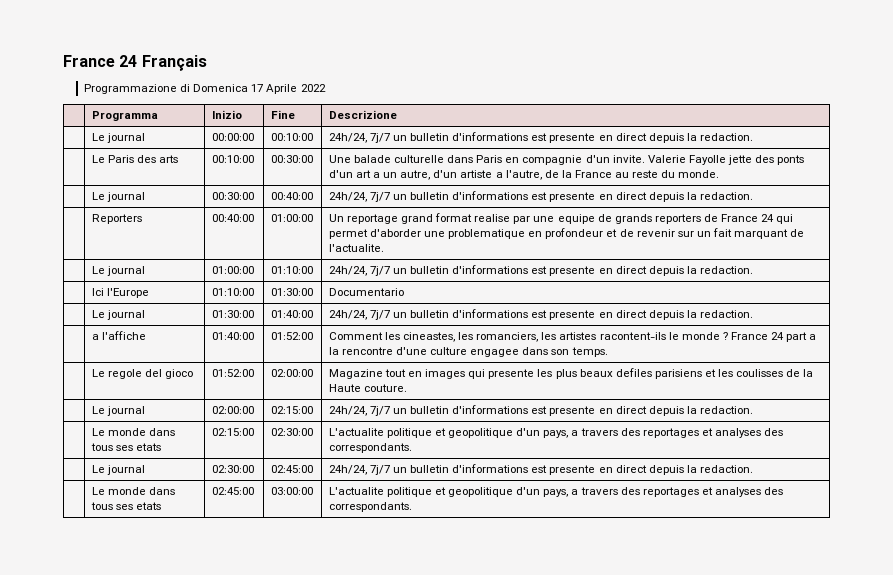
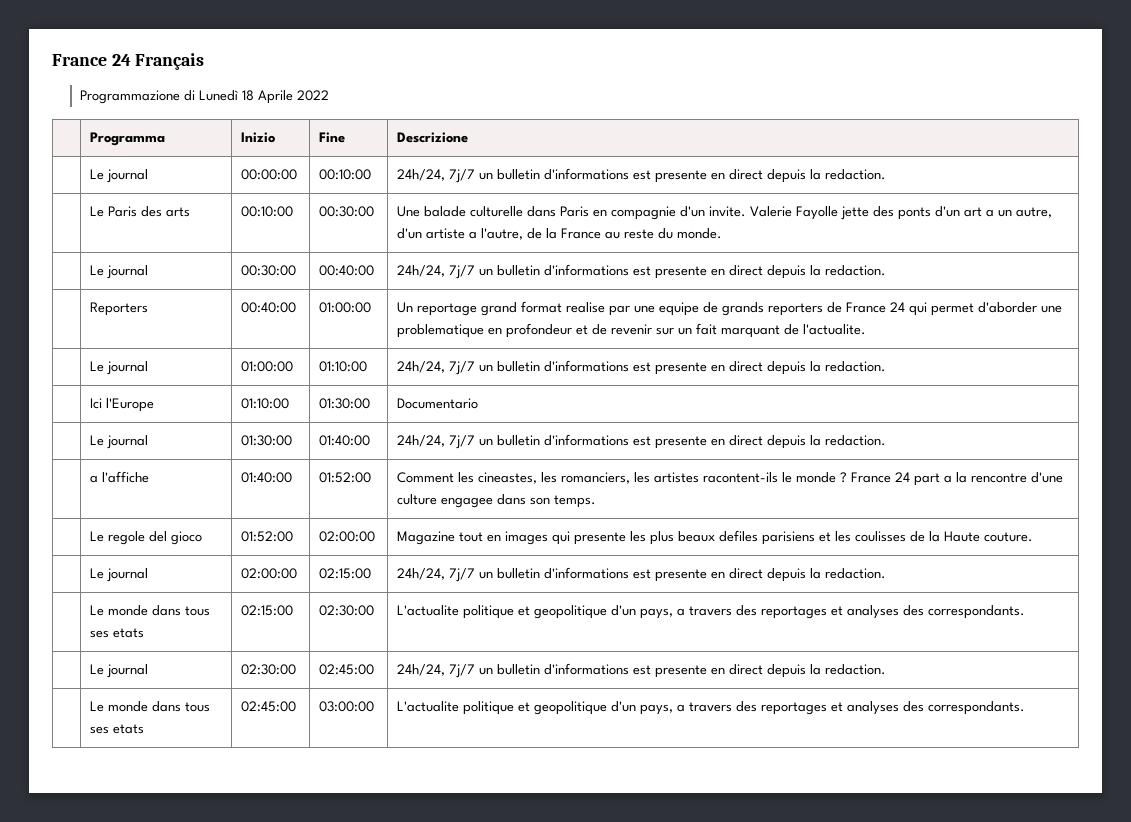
- Programmazione di Domenica 17 Aprile 2022
+ Programmazione di Lunedì 18 Aprile 2022

